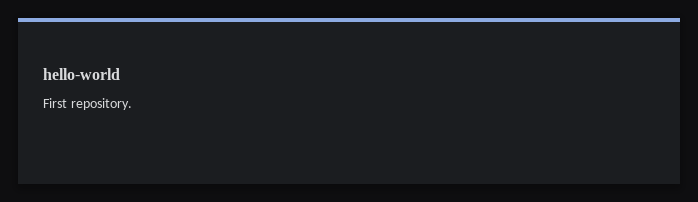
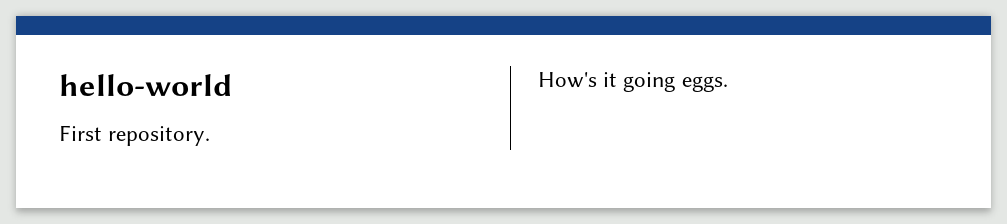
+ How's it going eggs.

